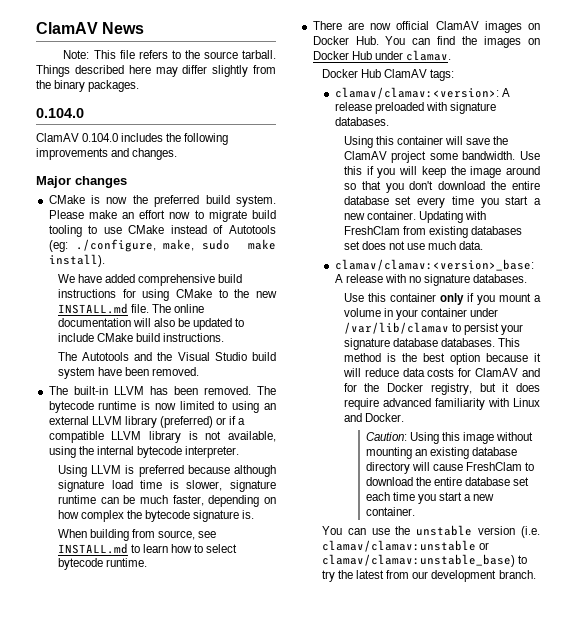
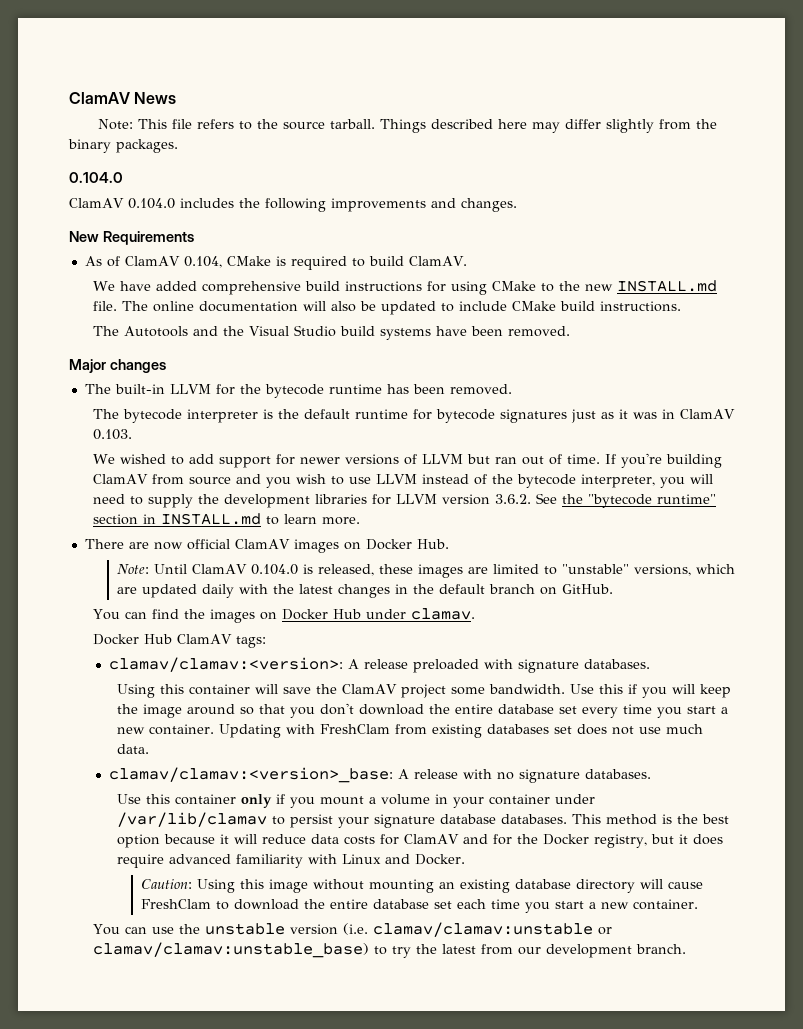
- Major changes
- CMake is now the preferred build system. Please make an effort now to migrate build tooling to use CMake instead of Autotools (eg: ./configure, make, sudo make install).
+ New Requirements
+ As of ClamAV 0.104, CMake is required to build ClamAV.
- The Autotools and the Visual Studio build system have been removed.
+ The Autotools and the Visual Studio build systems have been removed.
+ Major changes
- The built-in LLVM has been removed. The bytecode runtime is now limited to using an external LLVM library (preferred) or if a compatible LLVM library is not available, using the internal bytecode interpreter.
- Using LLVM is preferred because although signature load time is slower, signature runtime can be much faster, depending on how complex the bytecode signature is.
- When building from source, see INSTALL.md to learn how to select bytecode runtime.
+ The built-in LLVM for the bytecode runtime has been removed.
+ The bytecode interpreter is the default runtime for bytecode signatures just as it was in ClamAV 0.103.
+ We wished to add support for newer versions of LLVM but ran out of time. If you're building ClamAV from source and you wish to use LLVM instead of the bytecode interpreter, you will need to supply the development libraries for LLVM version 3.6.2. See the "bytecode runtime" section in INSTALL.md to learn more.
- There are now official ClamAV images on Docker Hub. You can find the images on Docker Hub under clamav.
+ There are now official ClamAV images on Docker Hub.
+ Note: Until ClamAV 0.104.0 is released, these images are limited to "unstable" versions, which are updated daily with the latest changes in the default branch on GitHub.
+ You can find the images on Docker Hub under clamav.

